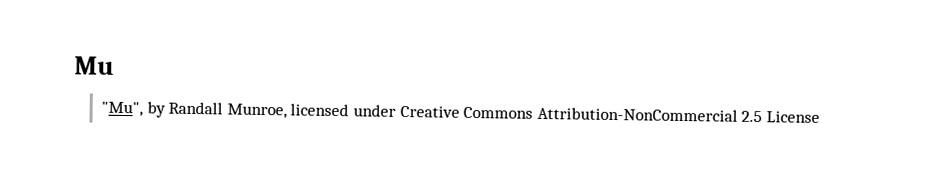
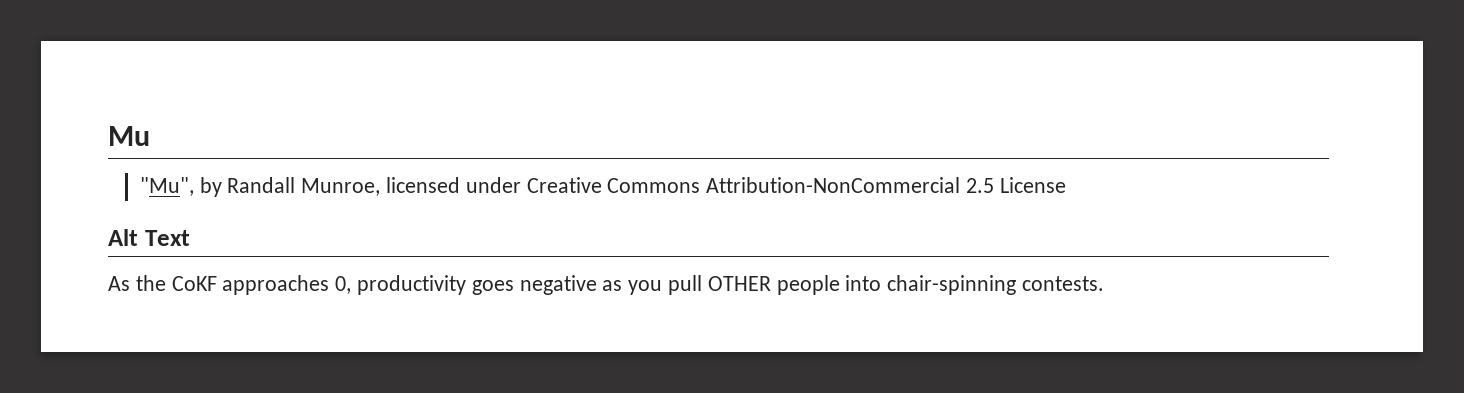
+ Alt Text
+ As the CoKF approaches 0, productivity goes negative as you pull OTHER people into chair-spinning contests.

